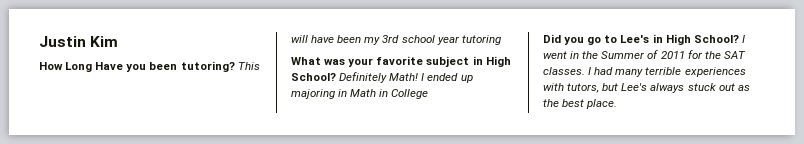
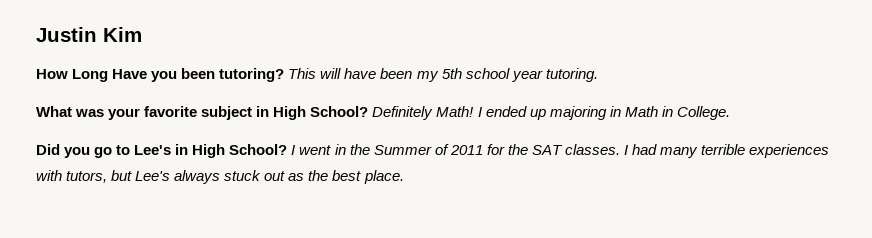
- This will have been my 3rd school year tutoring
+ This will have been my 5th school year tutoring.
- I ended up majoring in Math in College
+ I ended up majoring in Math in College.

